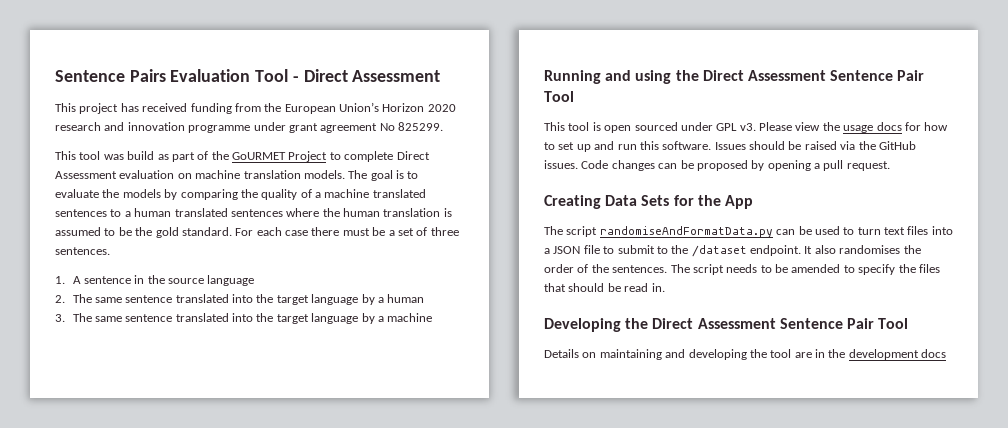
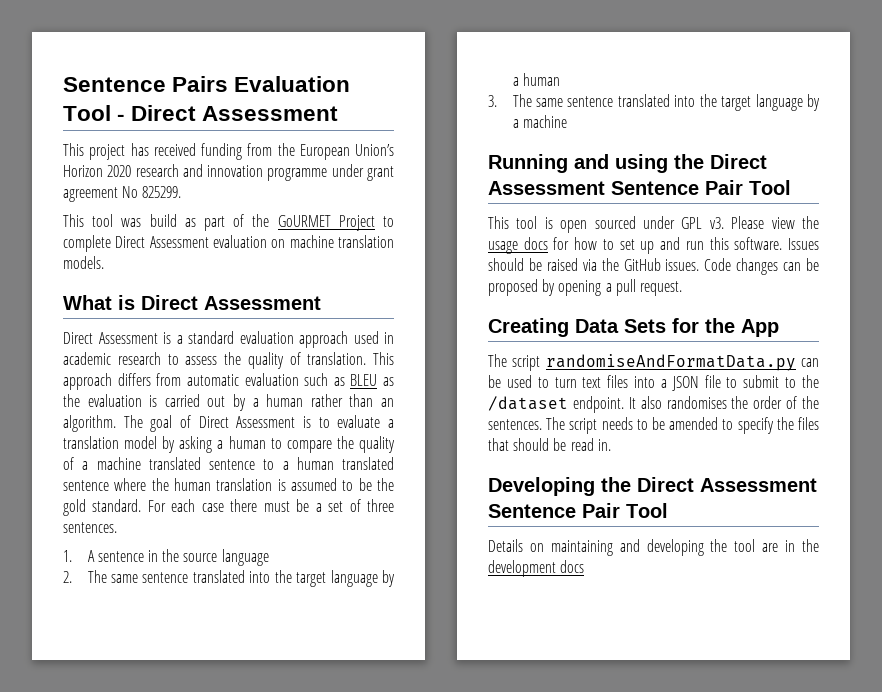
- This tool was build as part of the GoURMET Project to complete Direct Assessment evaluation on machine translation models. The goal is to evaluate the models by comparing the quality of a machine translated sentences to a human translated sentences where the human translation is assumed to be the gold standard.
+ This tool was build as part of the GoURMET Project to complete Direct Assessment evaluation on machine translation models.
+ What is Direct Assessment
+ Direct Assessment is a standard evaluation approach used in academic research to assess the quality of translation. This approach differs from automatic evaluation such as BLEU as the evaluation is carried out by a human rather than an algorithm. The goal of Direct Assessment is to evaluate a translation model by asking a human to compare the quality of a machine translated sentence to a human translated sentence where the human translation is assumed to be the gold standard.

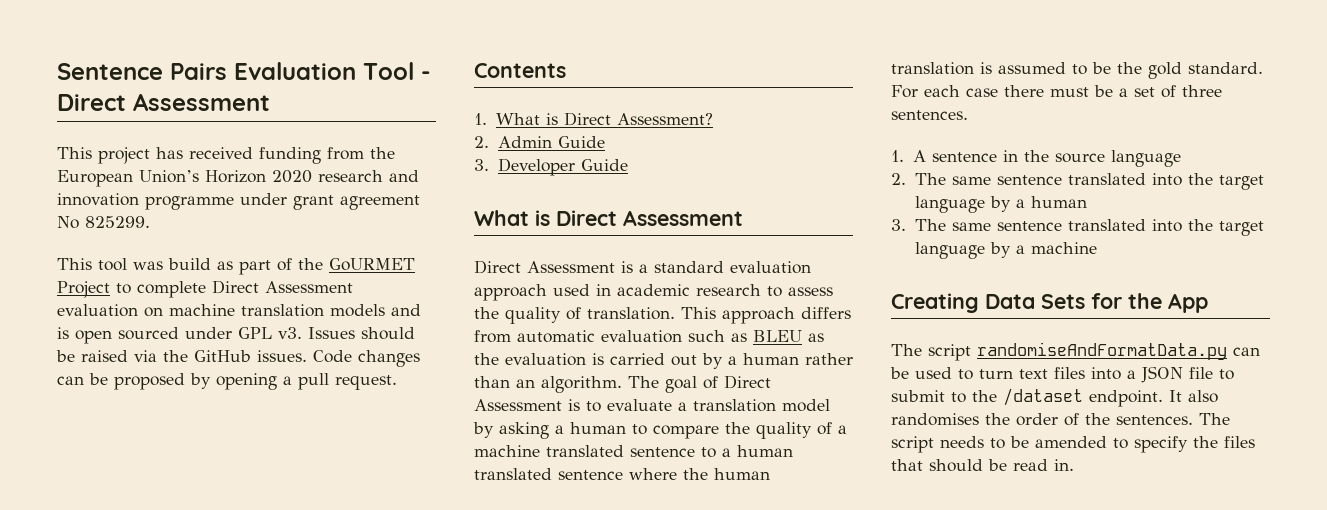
- This tool was build as part of the GoURMET Project to complete Direct Assessment evaluation on machine translation models.
+ This tool was build as part of the GoURMET Project to complete Direct Assessment evaluation on machine translation models and is open sourced under GPL v3. Issues should be raised via the GitHub issues. Code changes can be proposed by opening a pull request.
+ Contents
+ 1. What is Direct Assessment?
+ 2. Admin Guide
+ 3. Developer Guide
- Running and using the Direct Assessment Sentence Pair Tool
- This tool is open sourced under GPL v3. Please view the usage docs for how to set up and run this software. Issues should be raised via the GitHub issues. Code changes can be proposed by opening a pull request.
- Developing the Direct Assessment Sentence Pair Tool
- Details on maintaining and developing the tool are in the development docs

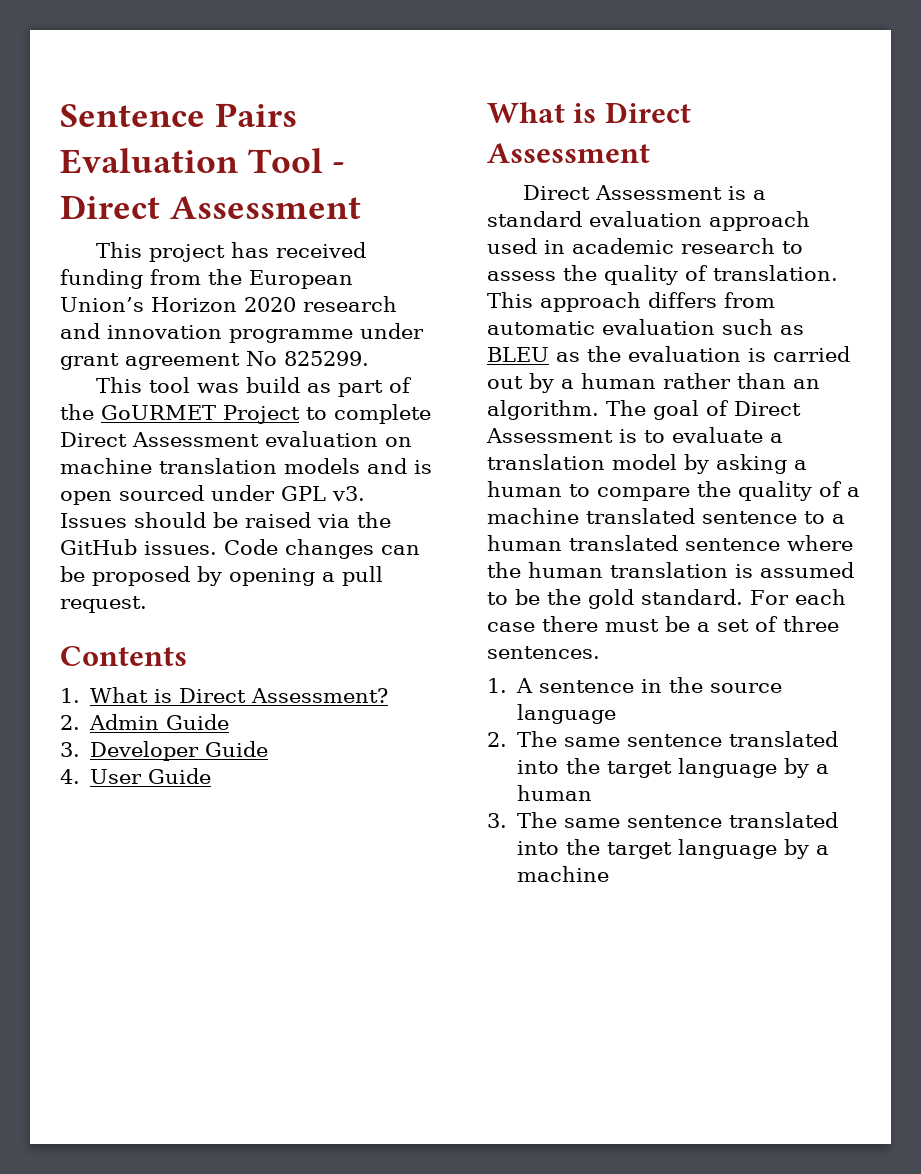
+ 4. User Guide
- Creating Data Sets for the App
- The script randomiseAndFormatData.py can be used to turn text files into a JSON file to submit to the /dataset endpoint. It also randomises the order of the sentences. The script needs to be amended to specify the files that should be read in.

